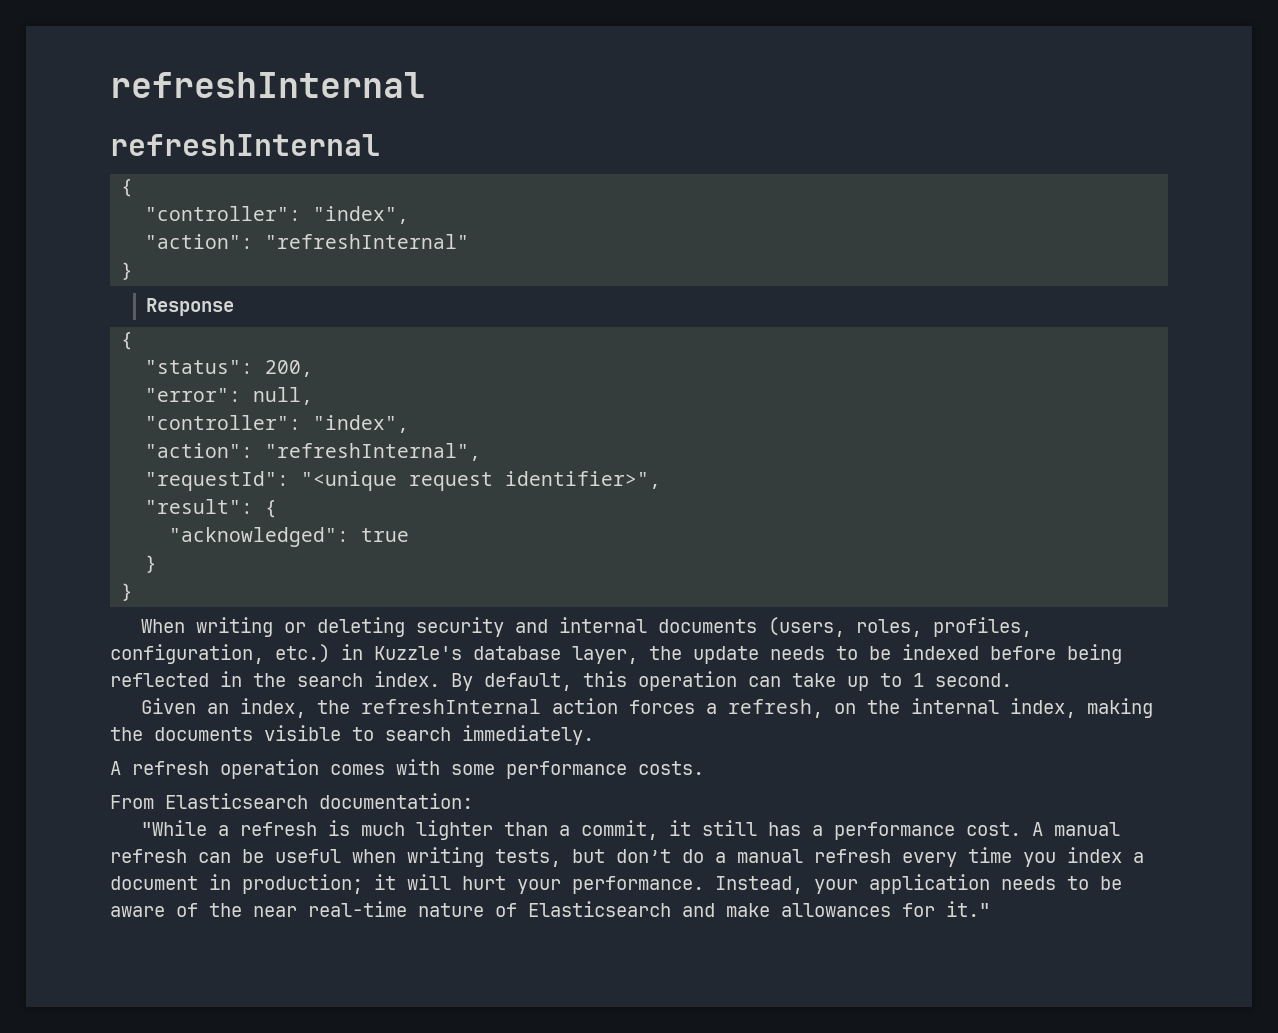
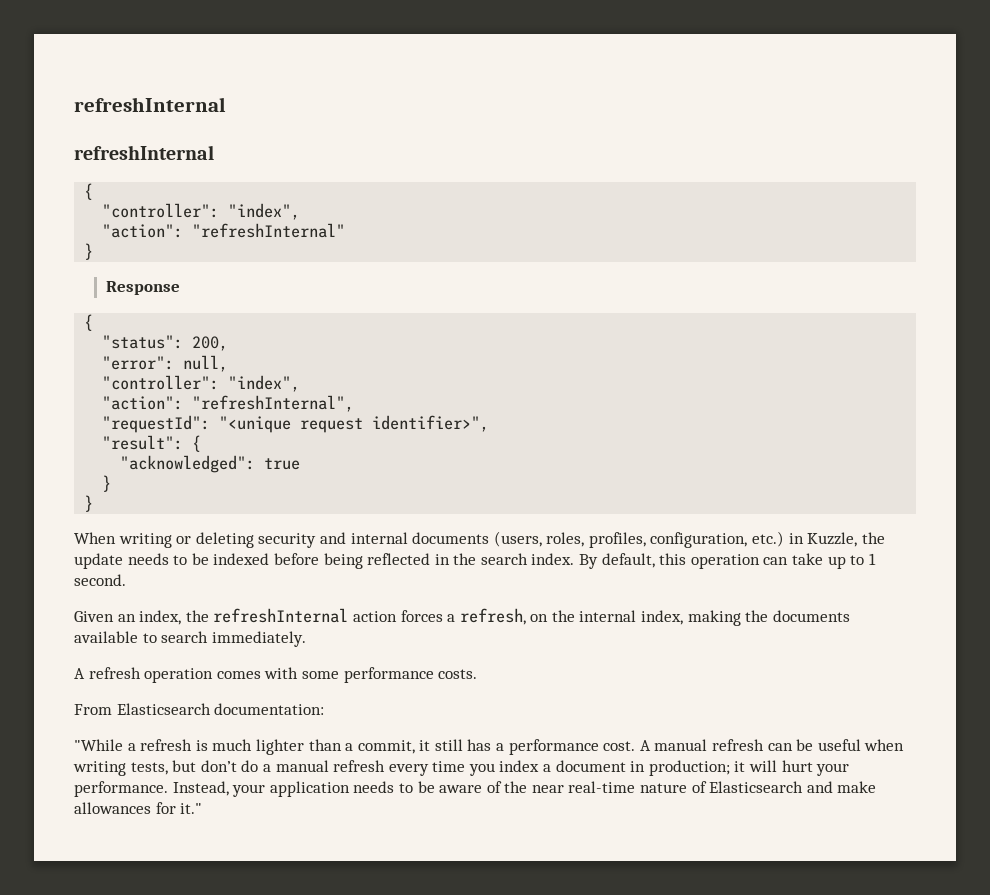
- When writing or deleting security and internal documents (users, roles, profiles, configuration, etc.) in Kuzzle's database layer, the update needs to be indexed before being reflected in the search index.
+ When writing or deleting security and internal documents (users, roles, profiles, configuration, etc.) in Kuzzle, the update needs to be indexed before being reflected in the search index.
- Given an index, the refreshInternal action forces a refresh, on the internal index, making the documents visible to search immediately.
+ Given an index, the refreshInternal action forces a refresh, on the internal index, making the documents available to search immediately.

